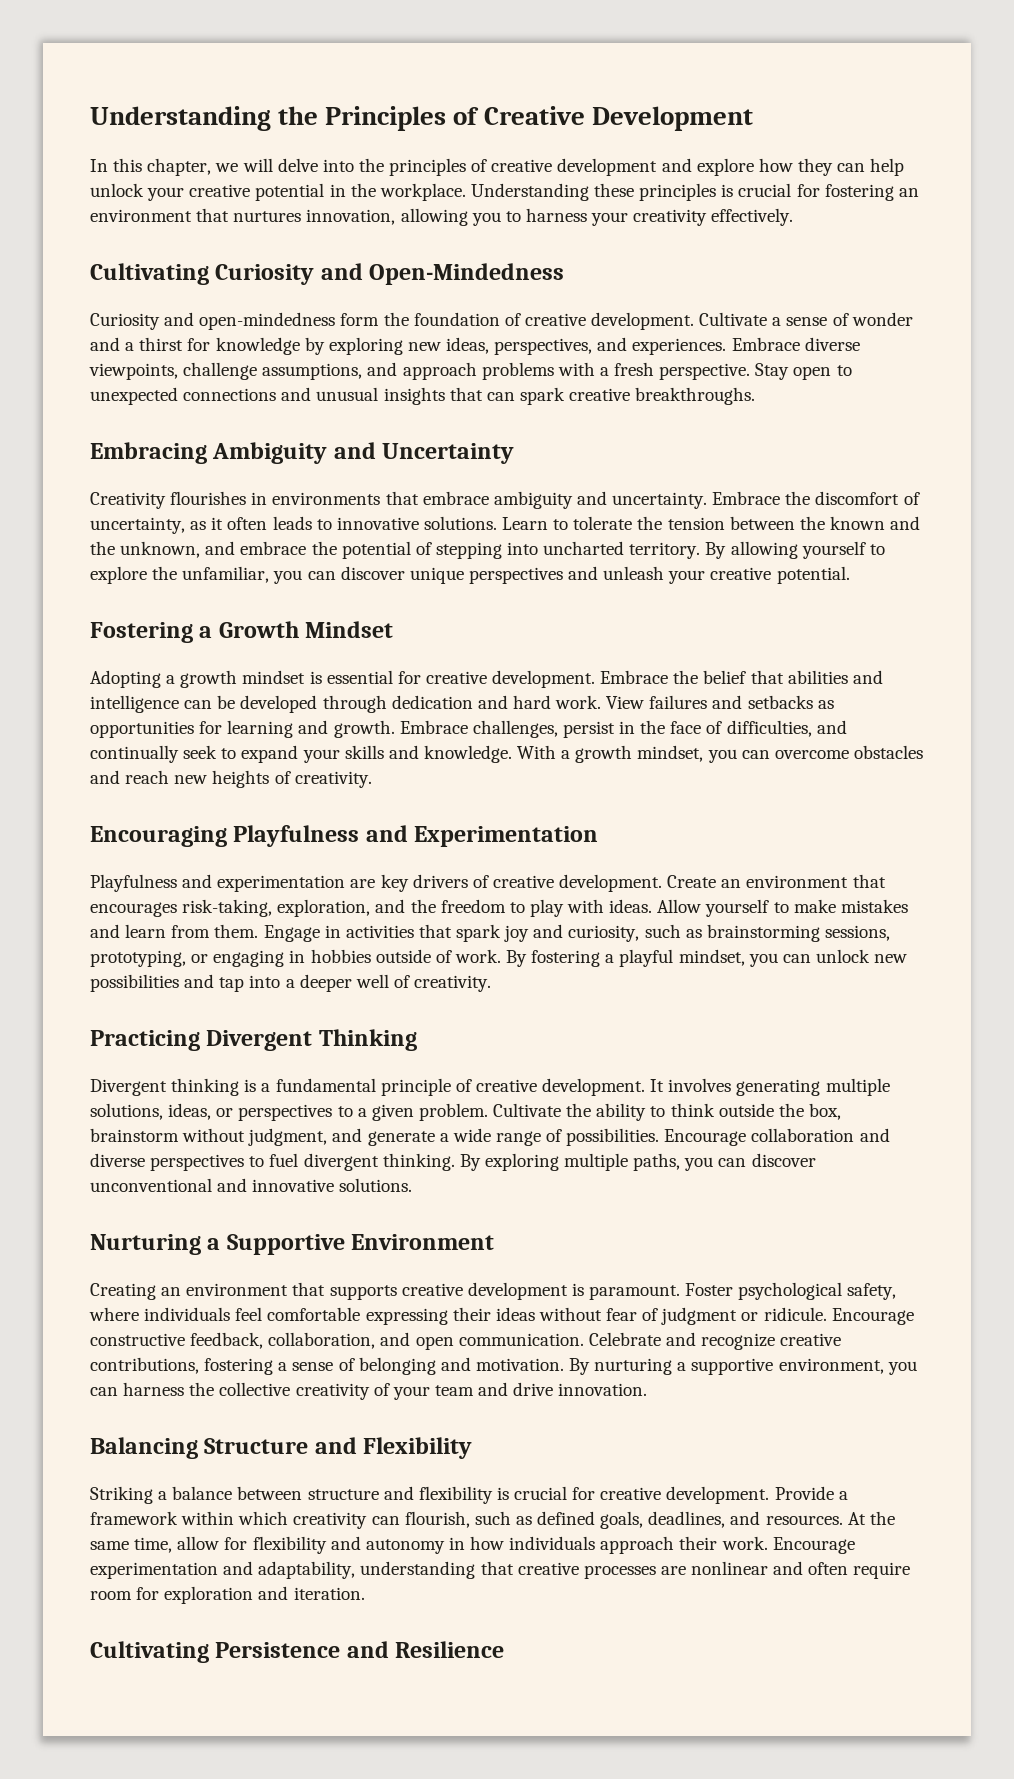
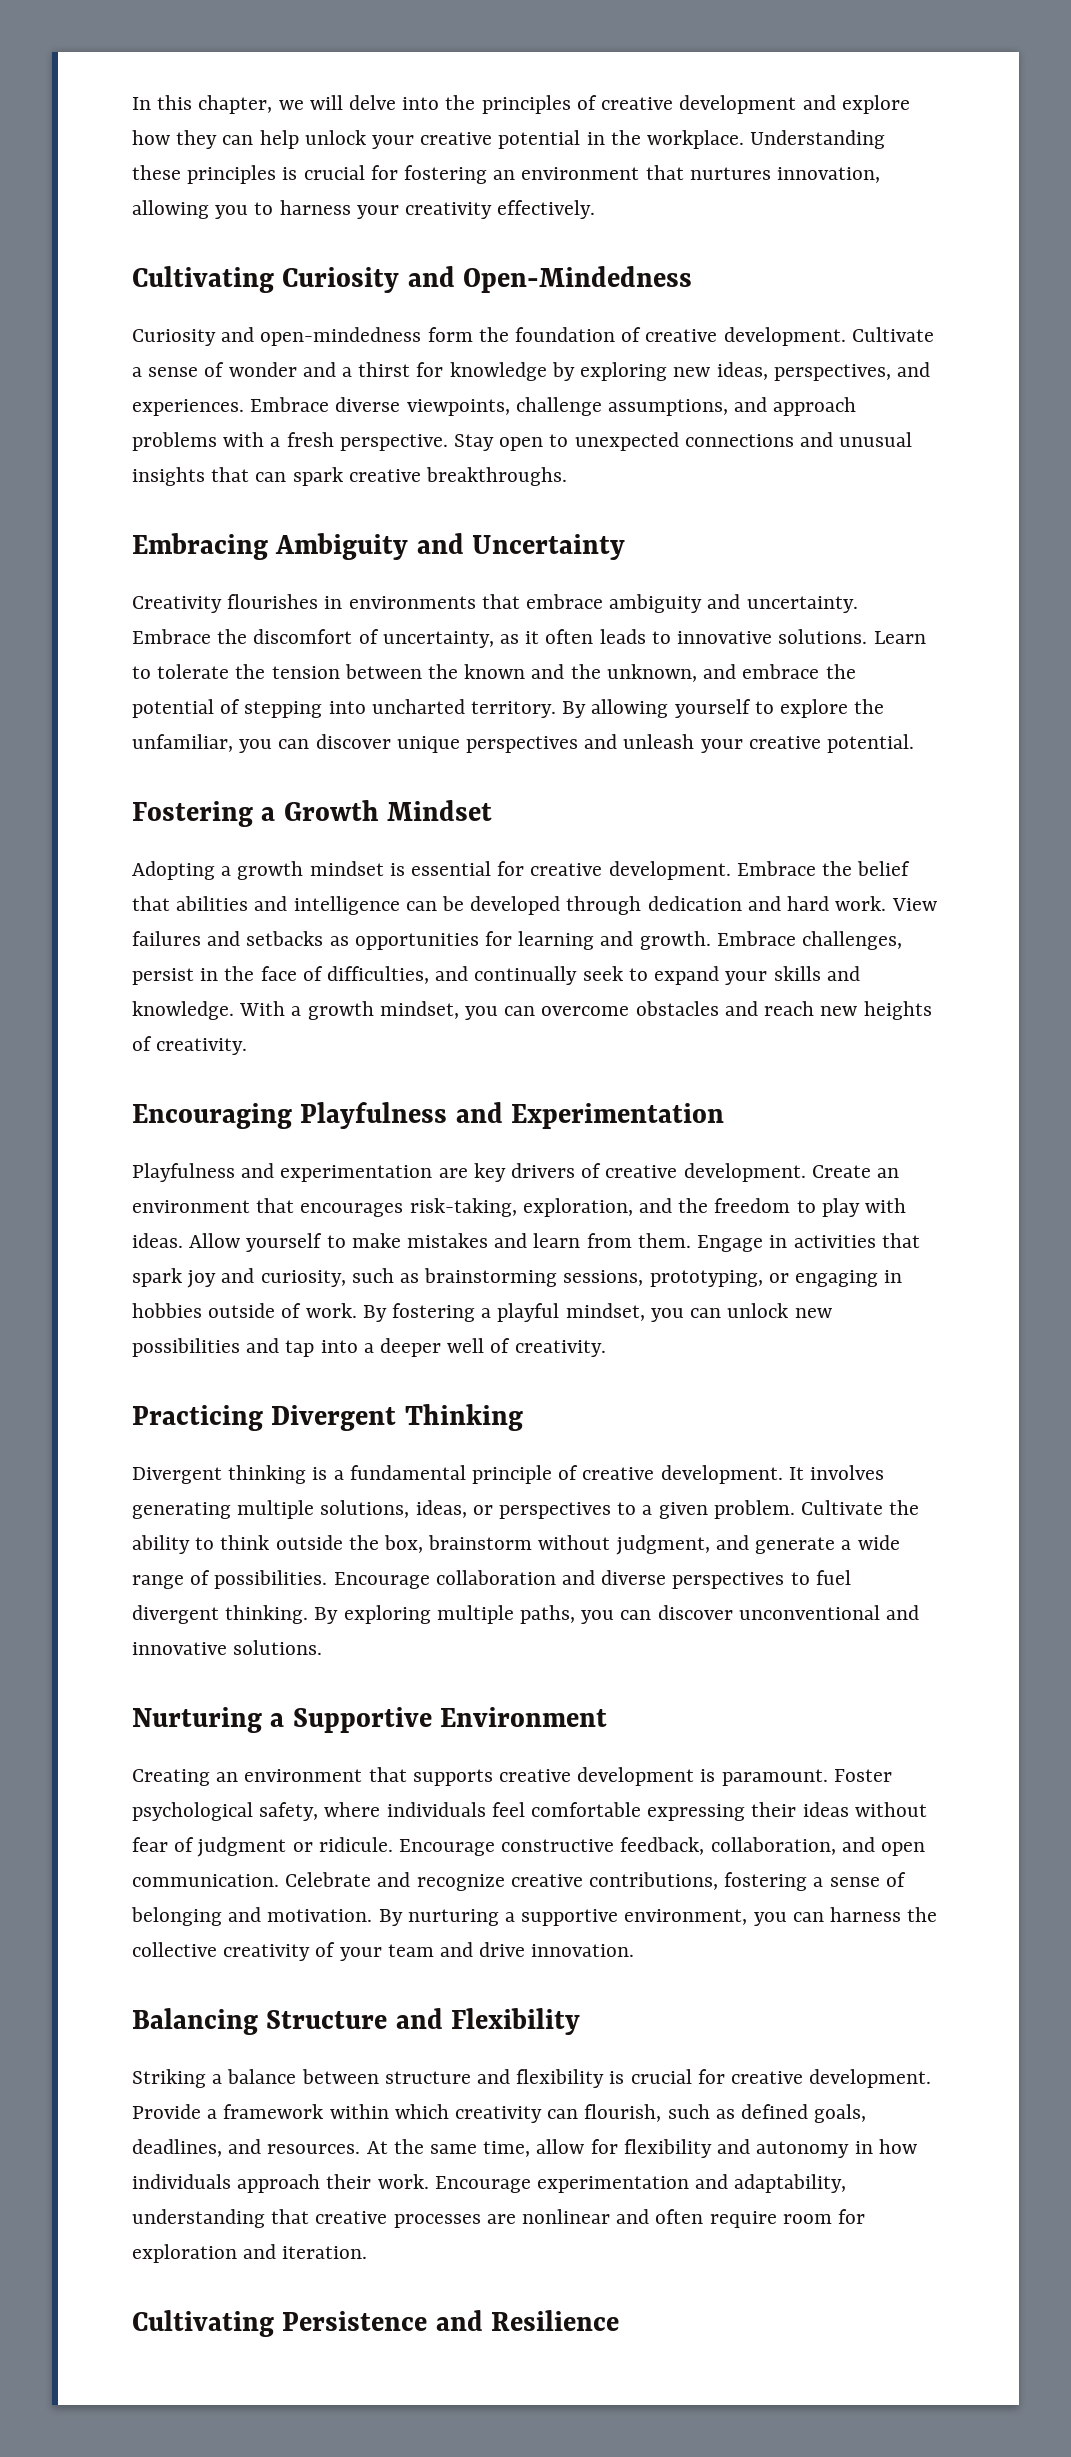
- Understanding the Principles of Creative Development

